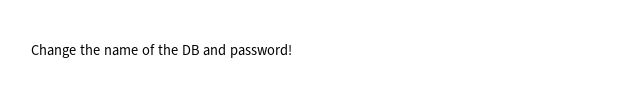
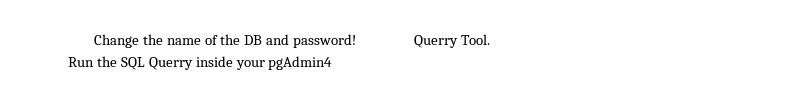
+ Run the SQL Querry inside your pgAdmin4 Querry Tool.

